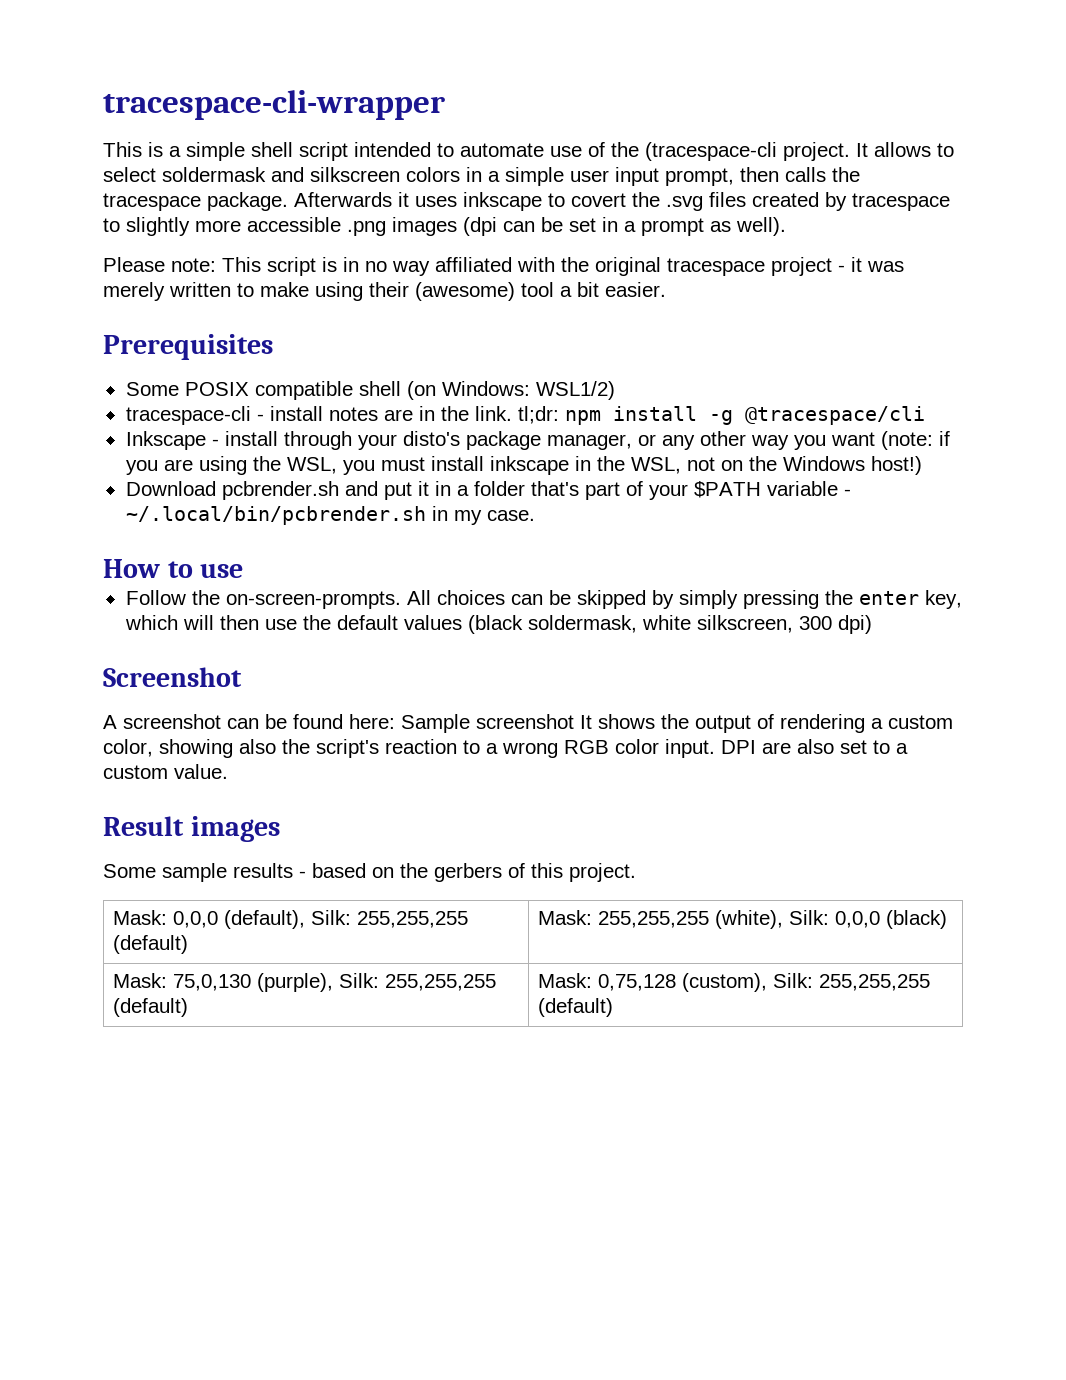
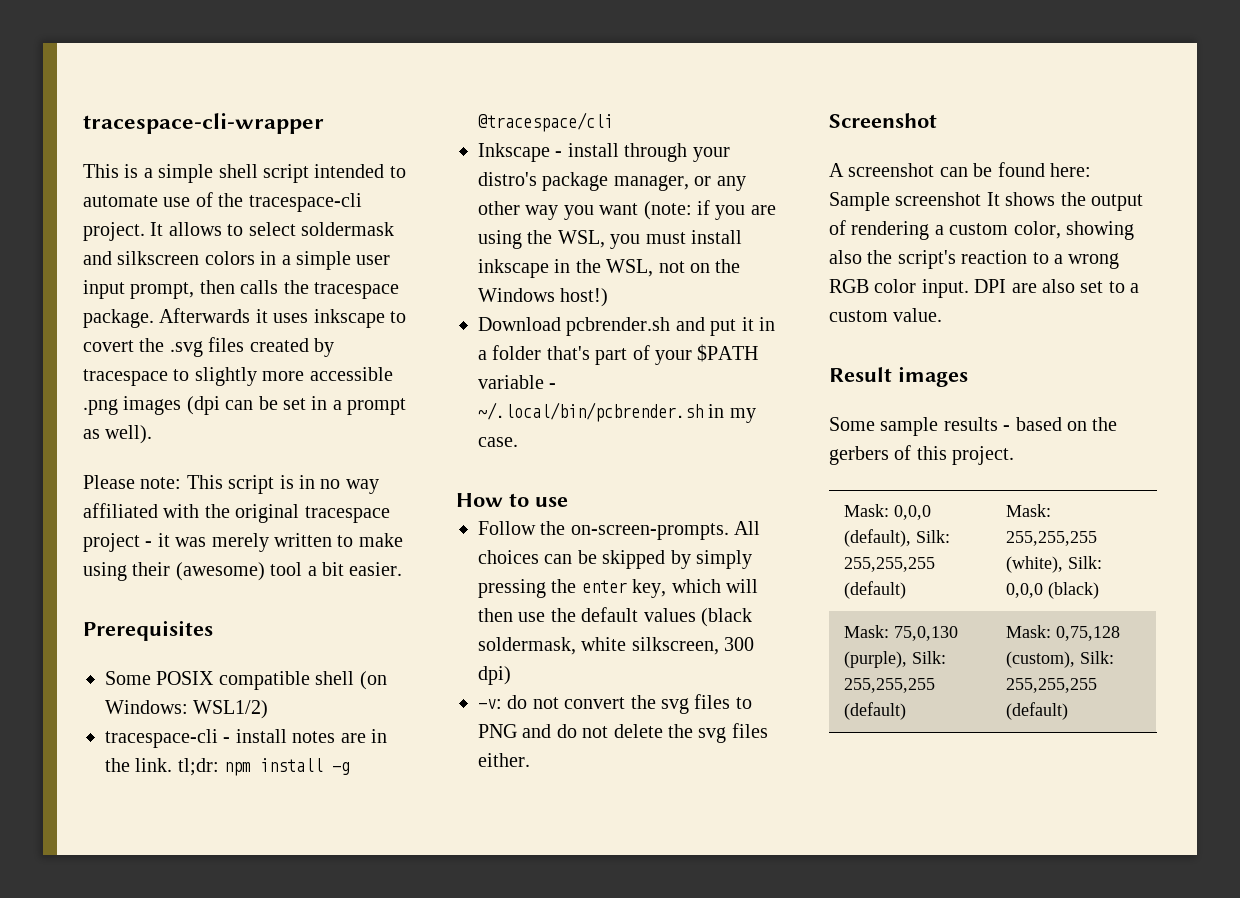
- This is a simple shell script intended to automate use of the (tracespace-cli project.
+ This is a simple shell script intended to automate use of the tracespace-cli project.
- Inkscape - install through your disto's package manager, or any other way you want (note: if you are using the WSL, you must install inkscape in the WSL, not on the Windows host!)
+ Inkscape - install through your distro's package manager, or any other way you want (note: if you are using the WSL, you must install inkscape in the WSL, not on the Windows host!)
+ -v: do not convert the svg files to PNG and do not delete the svg files either.

